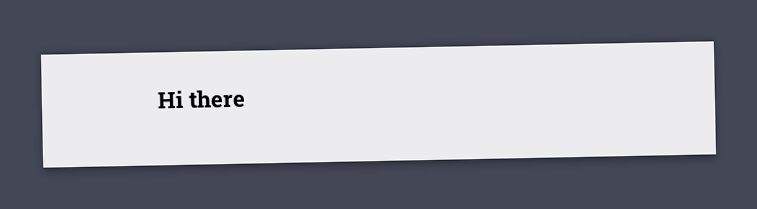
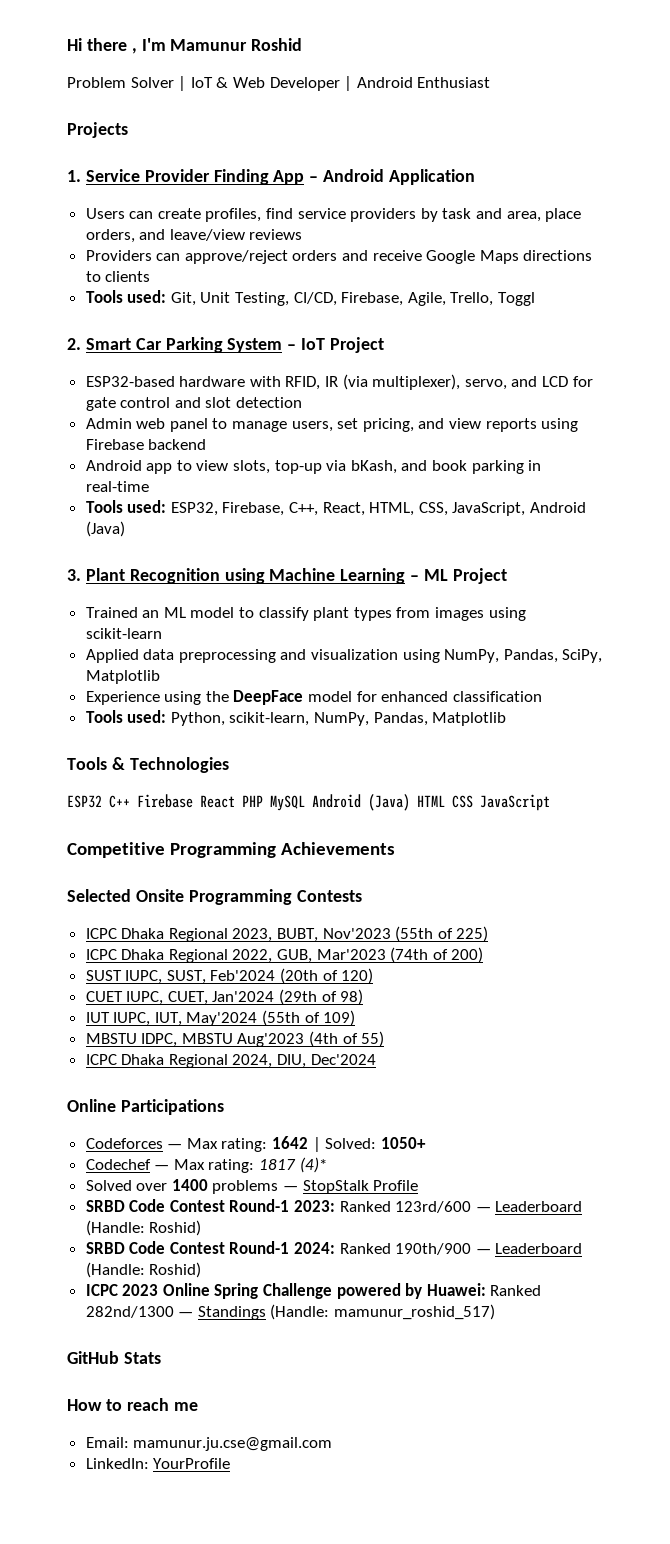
- Hi there
+ Hi there , I'm Mamunur Roshid
+ Problem Solver | IoT & Web Developer | Android Enthusiast
+ Projects
+ 1. Service Provider Finding App – Android Application
+ Users can create profiles, find service providers by task and area, place orders, and leave/view reviews
+ Providers can approve/reject orders and receive Google Maps directions to clients
+ Tools used: Git, Unit Testing, CI/CD, Firebase, Agile, Trello, Toggl
+ 2. Smart Car Parking System – IoT Project
+ ESP32-based hardware with RFID, IR (via multiplexer), servo, and LCD for gate control and slot detection
+ Admin web panel to manage users, set pricing, and view reports using Firebase backend
+ Android app to view slots, top-up via bKash, and book parking in real-time
+ Tools used: ESP32, Firebase, C++, React, HTML, CSS, JavaScript, Android (Java)
+ 3. Plant Recognition using Machine Learning – ML Project
+ Trained an ML model to classify plant types from images using scikit-learn
+ Applied data preprocessing and visualization using NumPy, Pandas, SciPy, Matplotlib
+ Experience using the DeepFace model for enhanced classification
+ Tools used: Python, scikit-learn, NumPy, Pandas, Matplotlib
+ Tools & Technologies
+ ESP32 C++ Firebase React PHP MySQL Android (Java) HTML CSS JavaScript
+ Competitive Programming Achievements
+ Selected Onsite Programming Contests
+ ICPC Dhaka Regional 2023, BUBT, Nov'2023 (55th of 225)
+ ICPC Dhaka Regional 2022, GUB, Mar'2023 (74th of 200)
+ SUST IUPC, SUST, Feb'2024 (20th of 120)
+ CUET IUPC, CUET, Jan'2024 (29th of 98)
+ IUT IUPC, IUT, May'2024 (55th of 109)
+ MBSTU IDPC, MBSTU Aug'2023 (4th of 55)
+ ICPC Dhaka Regional 2024, DIU, Dec'2024
+ Online Participations
+ Codeforces — Max rating: 1642 | Solved: 1050+
+ Codechef — Max rating: 1817 (4)*
+ Solved over 1400 problems — StopStalk Profile
+ SRBD Code Contest Round-1 2023: Ranked 123rd/600 — Leaderboard (Handle: Roshid)
+ SRBD Code Contest Round-1 2024: Ranked 190th/900 — Leaderboard (Handle: Roshid)
+ ICPC 2023 Online Spring Challenge powered by Huawei: Ranked 282nd/1300 — Standings (Handle: mamunur_roshid_517)
+ GitHub Stats
+ How to reach me
+ Email: mamunur.ju.cse@gmail.com
+ LinkedIn: YourProfile

